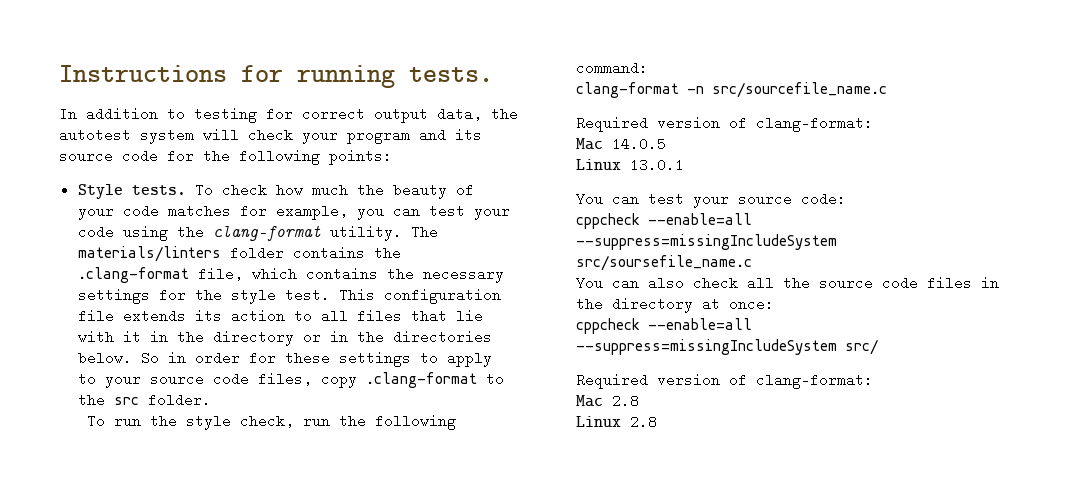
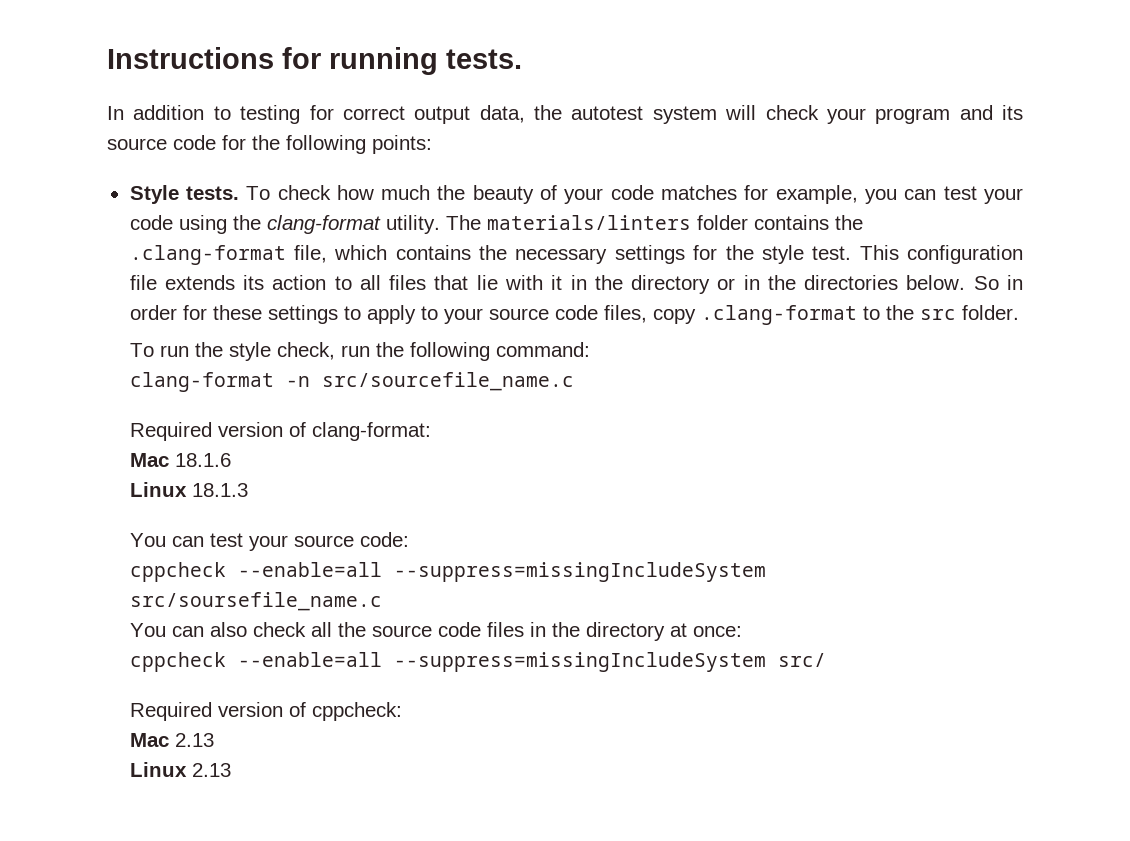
- Mac 14.0.5
- Linux 13.0.1
+ Mac 18.1.6
+ Linux 18.1.3
  cppcheck --enable=all --suppress=missingIncludeSystem src/
- Required version of clang-format:
- Mac 2.8
- Linux 2.8
+ Required version of cppcheck:
+ Mac 2.13
+ Linux 2.13

